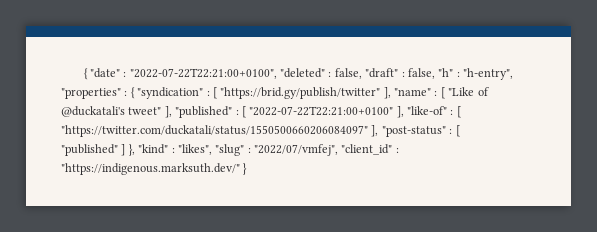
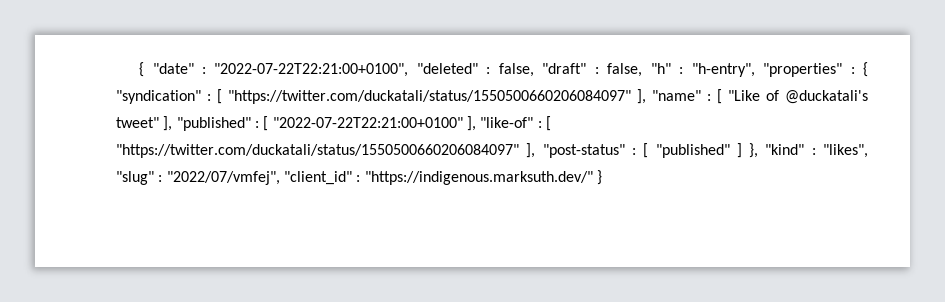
- { "date" : "2022-07-22T22:21:00+0100", "deleted" : false, "draft" : false, "h" : "h-entry", "properties" : { "syndication" : [ "https://brid.gy/publish/twitter" ], "name" : [ "Like of @duckatali's tweet" ], "published" : [ "2022-07-22T22:21:00+0100" ], "like-of" : [ "https://twitter.com/duckatali/status/1550500660206084097" ], "post-status" : [ "published" ] }, "kind" : "likes", "slug" : "2022/07/vmfej", "client_id" : "https://indigenous.marksuth.dev/" }
+ { "date" : "2022-07-22T22:21:00+0100", "deleted" : false, "draft" : false, "h" : "h-entry", "properties" : { "syndication" : [ "https://twitter.com/duckatali/status/1550500660206084097" ], "name" : [ "Like of @duckatali's tweet" ], "published" : [ "2022-07-22T22:21:00+0100" ], "like-of" : [ "https://twitter.com/duckatali/status/1550500660206084097" ], "post-status" : [ "published" ] }, "kind" : "likes", "slug" : "2022/07/vmfej", "client_id" : "https://indigenous.marksuth.dev/" }

